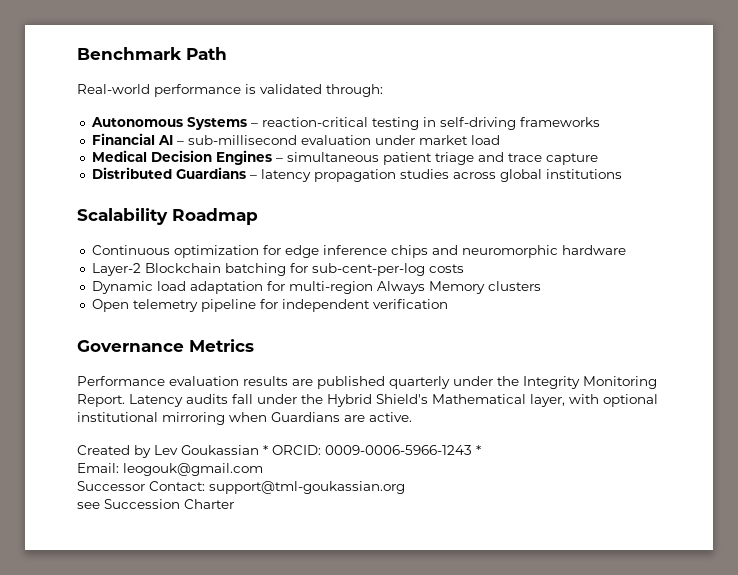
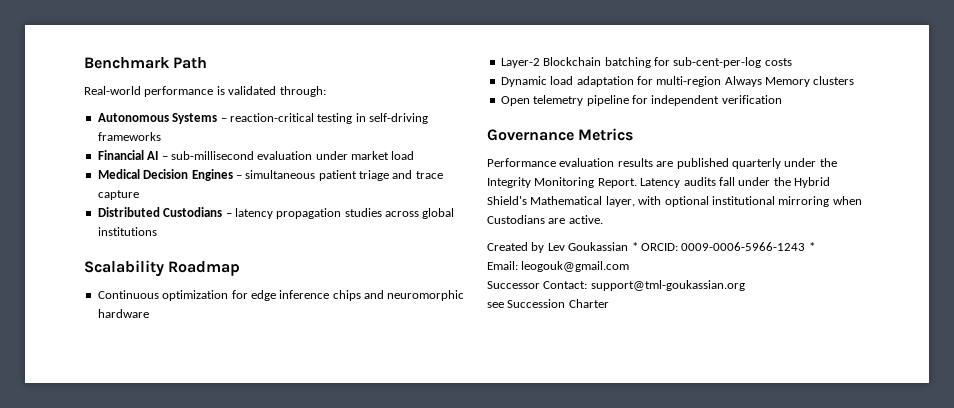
- Distributed Guardians – latency propagation studies across global institutions
+ Distributed Custodians – latency propagation studies across global institutions
- Latency audits fall under the Hybrid Shield's Mathematical layer, with optional institutional mirroring when Guardians are active.
+ Latency audits fall under the Hybrid Shield's Mathematical layer, with optional institutional mirroring when Custodians are active.

